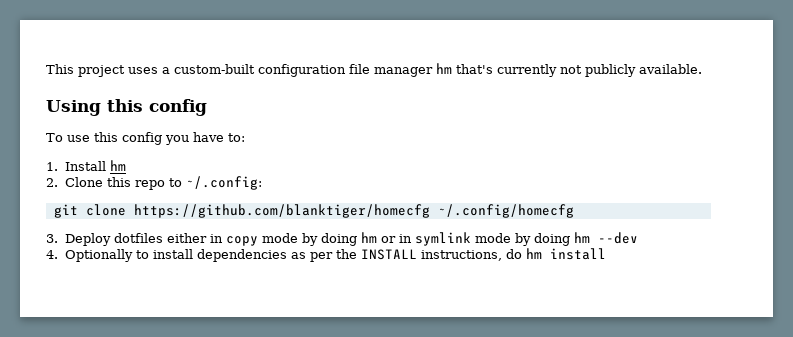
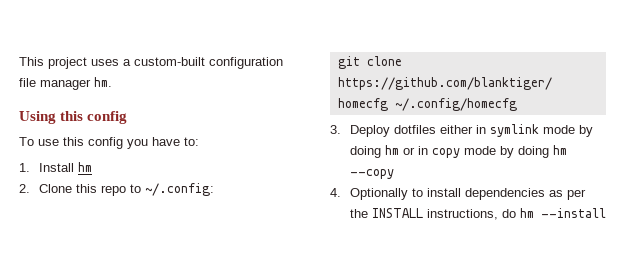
- This project uses a custom-built configuration file manager hm that's currently not publicly available.
+ This project uses a custom-built configuration file manager hm.
- 3. Deploy dotfiles either in copy mode by doing hm or in symlink mode by doing hm --dev
+ 3. Deploy dotfiles either in symlink mode by doing hm or in copy mode by doing hm --copy
- 4. Optionally to install dependencies as per the INSTALL instructions, do hm install
+ 4. Optionally to install dependencies as per the INSTALL instructions, do hm --install

